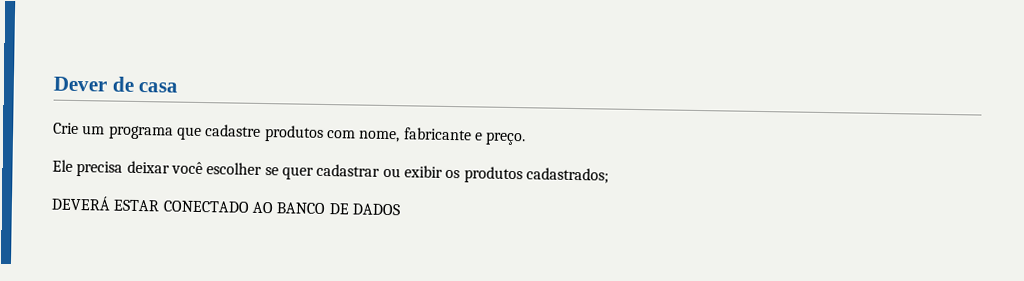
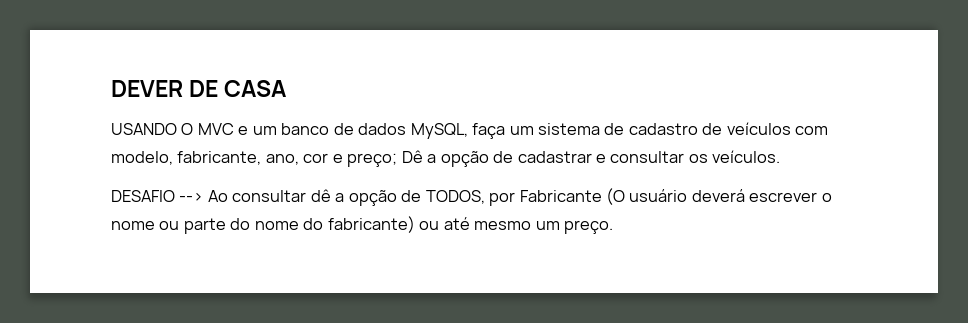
- Dever de casa
- Crie um programa que cadastre produtos com nome, fabricante e preço.
- Ele precisa deixar você escolher se quer cadastrar ou exibir os produtos cadastrados;
- DEVERÁ ESTAR CONECTADO AO BANCO DE DADOS
+ DEVER DE CASA
+ USANDO O MVC e um banco de dados MySQL, faça um sistema de cadastro de veículos com modelo, fabricante, ano, cor e preço; Dê a opção de cadastrar e consultar os veículos.
+ DESAFIO --> Ao consultar dê a opção de TODOS, por Fabricante (O usuário deverá escrever o nome ou parte do nome do fabricante) ou até mesmo um preço.

